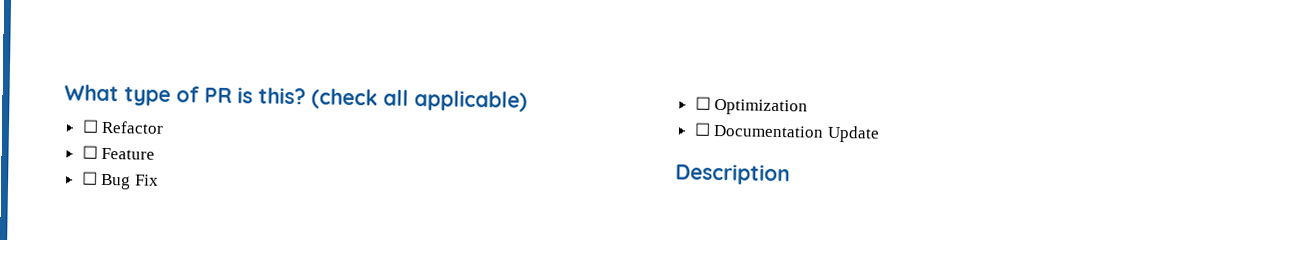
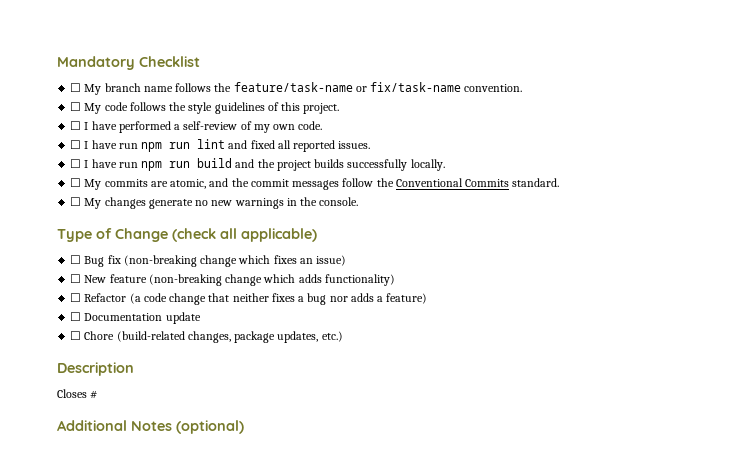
- What type of PR is this? (check all applicable)
- ☐ Refactor
- ☐ Feature
- ☐ Bug Fix
- ☐ Optimization
- ☐ Documentation Update
+ Mandatory Checklist
+ ☐ My branch name follows the feature/task-name or fix/task-name convention.
+ ☐ My code follows the style guidelines of this project.
+ ☐ I have performed a self-review of my own code.
+ ☐ I have run npm run lint and fixed all reported issues.
+ ☐ I have run npm run build and the project builds successfully locally.
+ ☐ My commits are atomic, and the commit messages follow the Conventional Commits standard.
+ ☐ My changes generate no new warnings in the console.
+ Type of Change (check all applicable)
+ ☐ Bug fix (non-breaking change which fixes an issue)
+ ☐ New feature (non-breaking change which adds functionality)
+ ☐ Refactor (a code change that neither fixes a bug nor adds a feature)
+ ☐ Documentation update
+ ☐ Chore (build-related changes, package updates, etc.)
  Description
+ Closes #
+ Additional Notes (optional)

